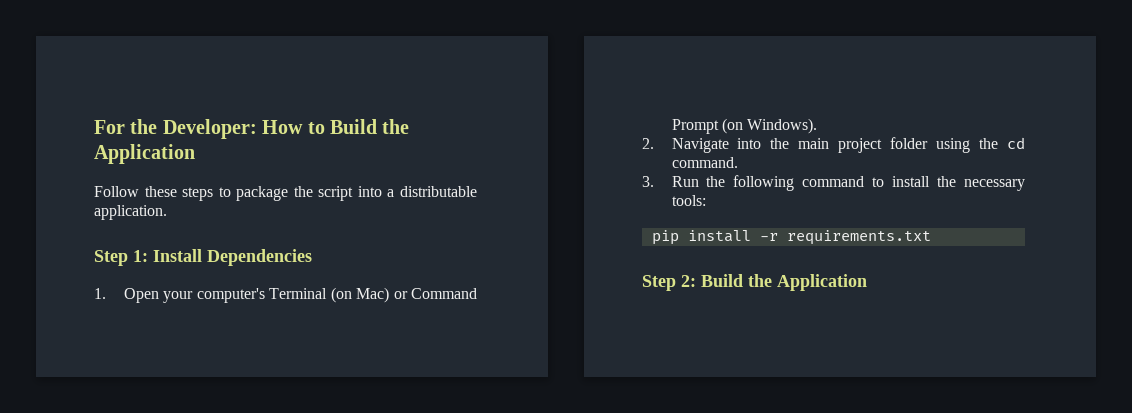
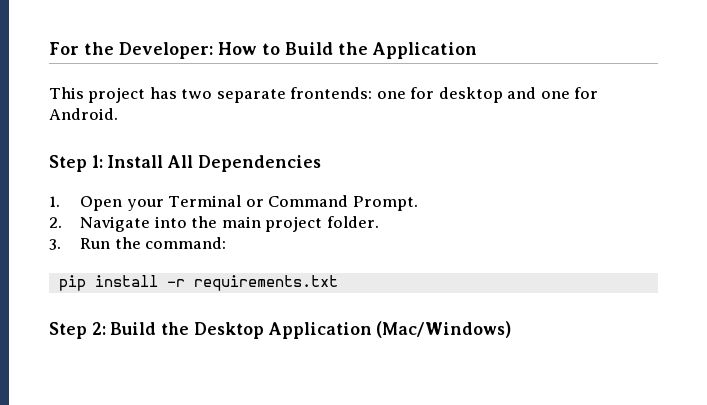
- Follow these steps to package the script into a distributable application.
+ This project has two separate frontends: one for desktop and one for Android.
- Step 1: Install Dependencies
+ Step 1: Install All Dependencies
- 1. Open your computer's Terminal (on Mac) or Command Prompt (on Windows).
+ 1. Open your Terminal or Command Prompt.
- 2. Navigate into the main project folder using the cd command.
- 3. Run the following command to install the necessary tools:
+ 2. Navigate into the main project folder.
+ 3. Run the command:
- Step 2: Build the Application
+ Step 2: Build the Desktop Application (Mac/Windows)

